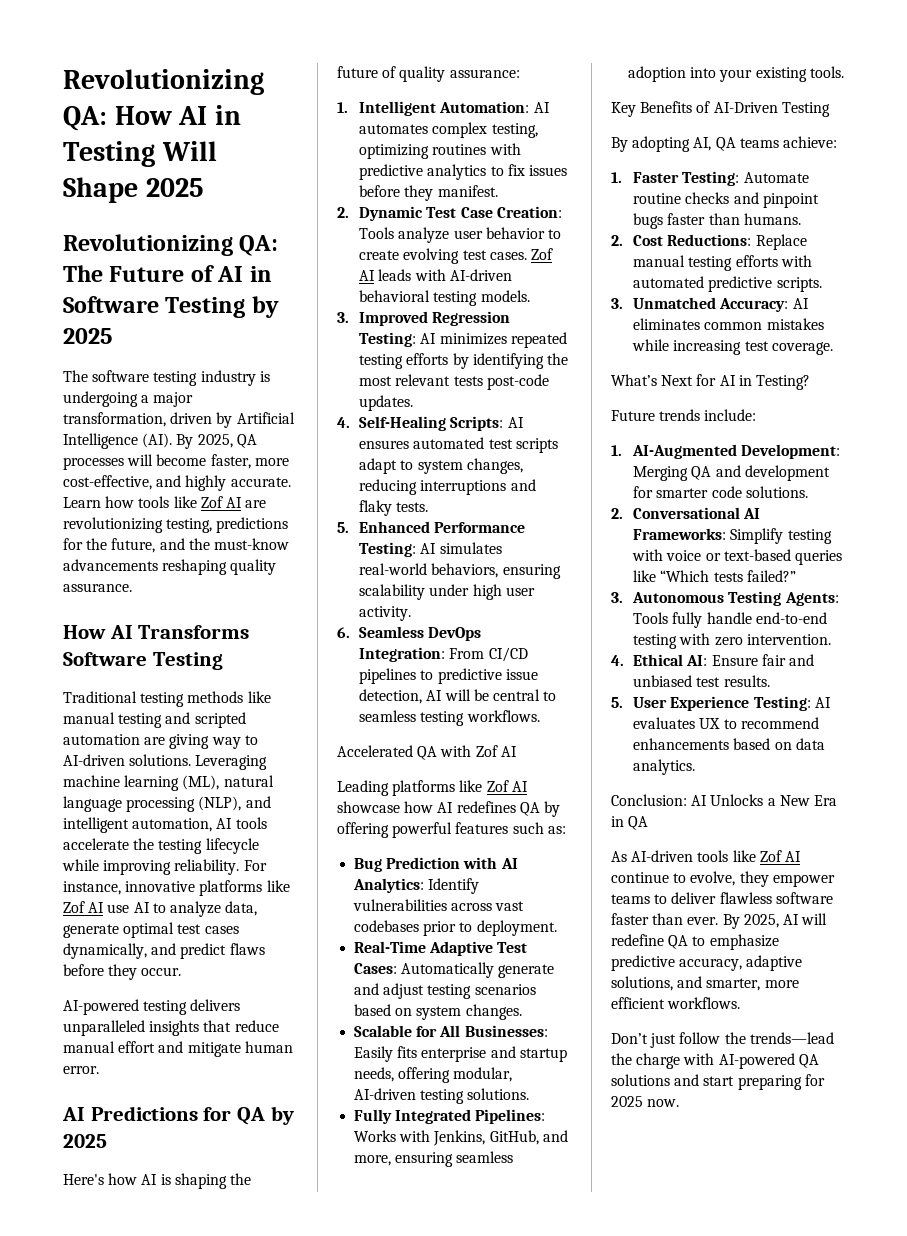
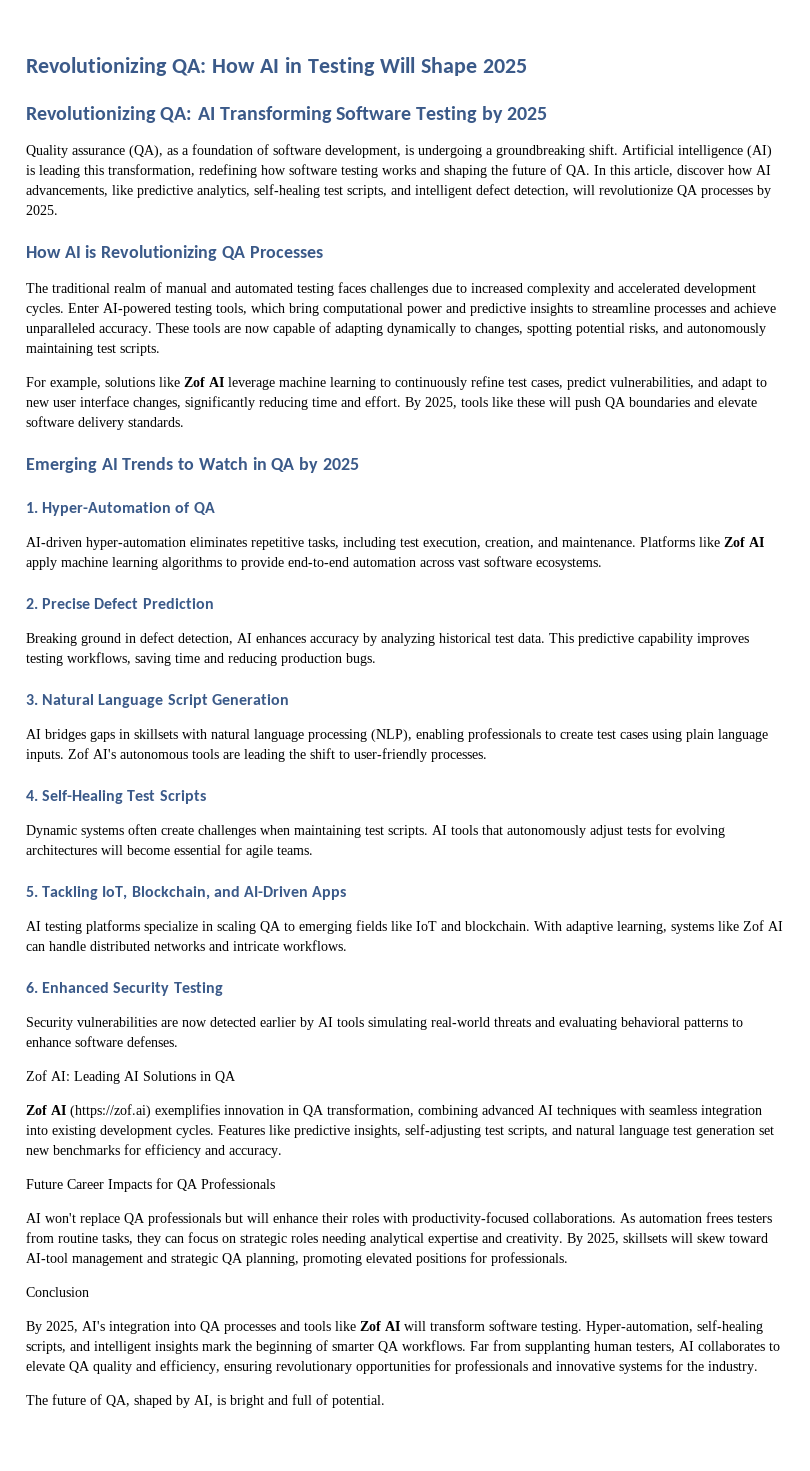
- Revolutionizing QA: The Future of AI in Software Testing by 2025
+ Revolutionizing QA: AI Transforming Software Testing by 2025
- The software testing industry is undergoing a major transformation, driven by Artificial Intelligence (AI). By 2025, QA processes will become faster, more cost-effective, and highly accurate. Learn how tools like Zof AI are revolutionizing testing, predictions for the future, and the must-know advancements reshaping quality assurance.
- How AI Transforms Software Testing
- Traditional testing methods like manual testing and scripted automation are giving way to AI-driven solutions. Leveraging machine learning (ML), natural language processing (NLP), and intelligent automation, AI tools accelerate the testing lifecycle while improving reliability. For instance, innovative platforms like Zof AI use AI to analyze data, generate optimal test cases dynamically, and predict flaws before they occur.
- AI-powered testing delivers unparalleled insights that reduce manual effort and mitigate human error.
- AI Predictions for QA by 2025
- Here's how AI is shaping the future of quality assurance:
- 1. Intelligent Automation: AI automates complex testing, optimizing routines with predictive analytics to fix issues before they manifest.
- 2. Dynamic Test Case Creation: Tools analyze user behavior to create evolving test cases. Zof AI leads with AI-driven behavioral testing models.
- 3. Improved Regression Testing: AI minimizes repeated testing efforts by identifying the most relevant tests post-code updates.
- 4. Self-Healing Scripts: AI ensures automated test scripts adapt to system changes, reducing interruptions and flaky tests.
- 5. Enhanced Performance Testing: AI simulates real-world behaviors, ensuring scalability under high user activity.
- 6. Seamless DevOps Integration: From CI/CD pipelines to predictive issue detection, AI will be central to seamless testing workflows.
- Accelerated QA with Zof AI
- Leading platforms like Zof AI showcase how AI redefines QA by offering powerful features such as:
- Bug Prediction with AI Analytics: Identify vulnerabilities across vast codebases prior to deployment.
- Real-Time Adaptive Test Cases: Automatically generate and adjust testing scenarios based on system changes.
- Scalable for All Businesses: Easily fits enterprise and startup needs, offering modular, AI-driven testing solutions.
- Fully Integrated Pipelines: Works with Jenkins, GitHub, and more, ensuring seamless adoption into your existing tools.
- Key Benefits of AI-Driven Testing
- By adopting AI, QA teams achieve:
- 1. Faster Testing: Automate routine checks and pinpoint bugs faster than humans.
- 2. Cost Reductions: Replace manual testing efforts with automated predictive scripts.
- 3. Unmatched Accuracy: AI eliminates common mistakes while increasing test coverage.
- What’s Next for AI in Testing?
- Future trends include:
- 1. AI-Augmented Development: Merging QA and development for smarter code solutions.
- 2. Conversational AI Frameworks: Simplify testing with voice or text-based queries like “Which tests failed?”
- 3. Autonomous Testing Agents: Tools fully handle end-to-end testing with zero intervention.
- 4. Ethical AI: Ensure fair and unbiased test results.
- 5. User Experience Testing: AI evaluates UX to recommend enhancements based on data analytics.
- Conclusion: AI Unlocks a New Era in QA
- As AI-driven tools like Zof AI continue to evolve, they empower teams to deliver flawless software faster than ever. By 2025, AI will redefine QA to emphasize predictive accuracy, adaptive solutions, and smarter, more efficient workflows.
- Don’t just follow the trends—lead the charge with AI-powered QA solutions and start preparing for 2025 now.
+ Quality assurance (QA), as a foundation of software development, is undergoing a groundbreaking shift. Artificial intelligence (AI) is leading this transformation, redefining how software testing works and shaping the future of QA. In this article, discover how AI advancements, like predictive analytics, self-healing test scripts, and intelligent defect detection, will revolutionize QA processes by 2025.
+ How AI is Revolutionizing QA Processes
+ The traditional realm of manual and automated testing faces challenges due to increased complexity and accelerated development cycles. Enter AI-powered testing tools, which bring computational power and predictive insights to streamline processes and achieve unparalleled accuracy. These tools are now capable of adapting dynamically to changes, spotting potential risks, and autonomously maintaining test scripts.
+ For example, solutions like Zof AI leverage machine learning to continuously refine test cases, predict vulnerabilities, and adapt to new user interface changes, significantly reducing time and effort. By 2025, tools like these will push QA boundaries and elevate software delivery standards.
+ Emerging AI Trends to Watch in QA by 2025
+ 1. Hyper-Automation of QA
+ AI-driven hyper-automation eliminates repetitive tasks, including test execution, creation, and maintenance. Platforms like Zof AI apply machine learning algorithms to provide end-to-end automation across vast software ecosystems.
+ 2. Precise Defect Prediction
+ Breaking ground in defect detection, AI enhances accuracy by analyzing historical test data. This predictive capability improves testing workflows, saving time and reducing production bugs.
+ 3. Natural Language Script Generation
+ AI bridges gaps in skillsets with natural language processing (NLP), enabling professionals to create test cases using plain language inputs. Zof AI's autonomous tools are leading the shift to user-friendly processes.
+ 4. Self-Healing Test Scripts
+ Dynamic systems often create challenges when maintaining test scripts. AI tools that autonomously adjust tests for evolving architectures will become essential for agile teams.
+ 5. Tackling IoT, Blockchain, and AI-Driven Apps
+ AI testing platforms specialize in scaling QA to emerging fields like IoT and blockchain. With adaptive learning, systems like Zof AI can handle distributed networks and intricate workflows.
+ 6. Enhanced Security Testing
+ Security vulnerabilities are now detected earlier by AI tools simulating real-world threats and evaluating behavioral patterns to enhance software defenses.
+ Zof AI: Leading AI Solutions in QA
+ Zof AI (https://zof.ai) exemplifies innovation in QA transformation, combining advanced AI techniques with seamless integration into existing development cycles. Features like predictive insights, self-adjusting test scripts, and natural language test generation set new benchmarks for efficiency and accuracy.
+ Future Career Impacts for QA Professionals
+ AI won't replace QA professionals but will enhance their roles with productivity-focused collaborations. As automation frees testers from routine tasks, they can focus on strategic roles needing analytical expertise and creativity. By 2025, skillsets will skew toward AI-tool management and strategic QA planning, promoting elevated positions for professionals.
+ Conclusion
+ By 2025, AI's integration into QA processes and tools like Zof AI will transform software testing. Hyper-automation, self-healing scripts, and intelligent insights mark the beginning of smarter QA workflows. Far from supplanting human testers, AI collaborates to elevate QA quality and efficiency, ensuring revolutionary opportunities for professionals and innovative systems for the industry.
+ The future of QA, shaped by AI, is bright and full of potential.

